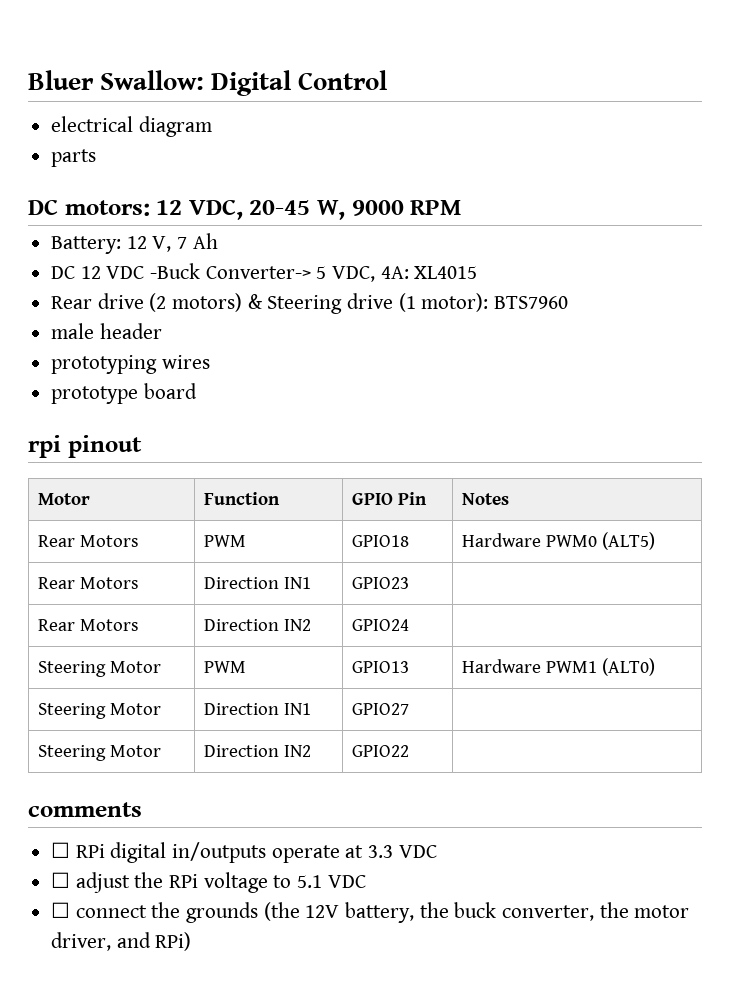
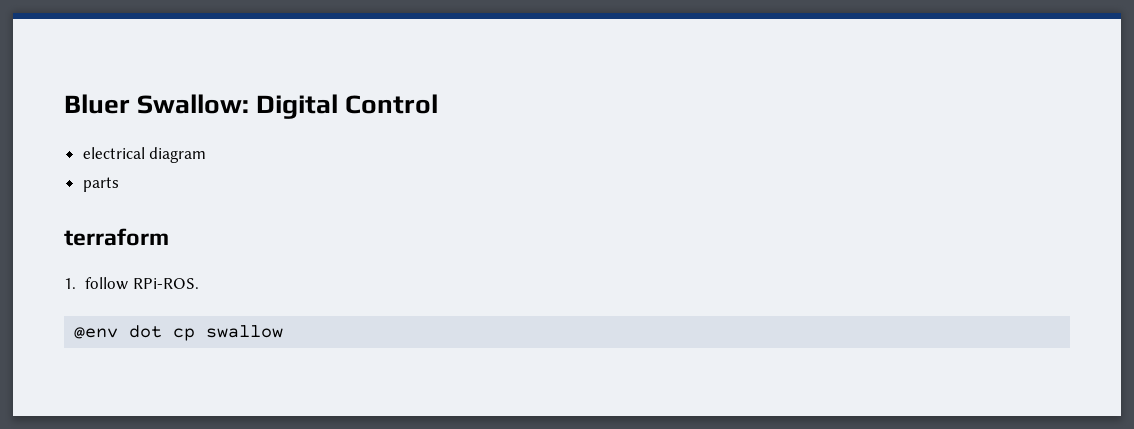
- DC motors: 12 VDC, 20-45 W, 9000 RPM
- Battery: 12 V, 7 Ah
- DC 12 VDC -Buck Converter-> 5 VDC, 4A: XL4015
- Rear drive (2 motors) & Steering drive (1 motor): BTS7960
- male header
- prototyping wires
- prototype board
- rpi pinout
- Motor | Function | GPIO Pin | Notes
- Rear Motors | PWM | GPIO18 | Hardware PWM0 (ALT5)
- Rear Motors | Direction IN1 | GPIO23 |
- Rear Motors | Direction IN2 | GPIO24 |
- Steering Motor | PWM | GPIO13 | Hardware PWM1 (ALT0)
- Steering Motor | Direction IN1 | GPIO27 |
- Steering Motor | Direction IN2 | GPIO22 |
- comments
- ☐ RPi digital in/outputs operate at 3.3 VDC
- ☐ adjust the RPi voltage to 5.1 VDC
- ☐ connect the grounds (the 12V battery, the buck converter, the motor driver, and RPi)
+ terraform
+ 1. follow RPi-ROS.
+ @env dot cp swallow

